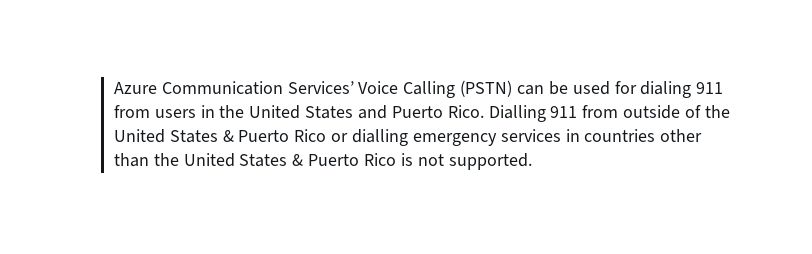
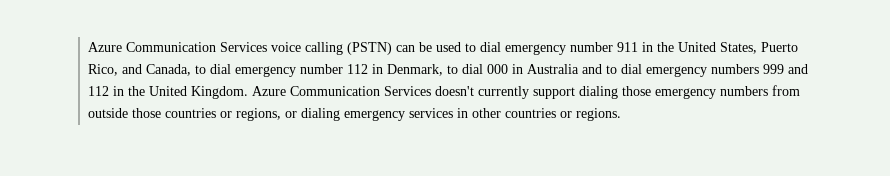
- Azure Communication Services’ Voice Calling (PSTN) can be used for dialing 911 from users in the United States and Puerto Rico. Dialling 911 from outside of the United States & Puerto Rico or dialling emergency services in countries other than the United States & Puerto Rico is not supported.
+ Azure Communication Services voice calling (PSTN) can be used to dial emergency number 911 in the United States, Puerto Rico, and Canada, to dial emergency number 112 in Denmark, to dial 000 in Australia and to dial emergency numbers 999 and 112 in the United Kingdom. Azure Communication Services doesn't currently support dialing those emergency numbers from outside those countries or regions, or dialing emergency services in other countries or regions.

